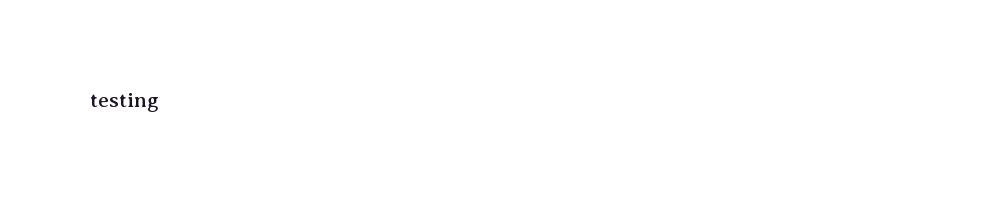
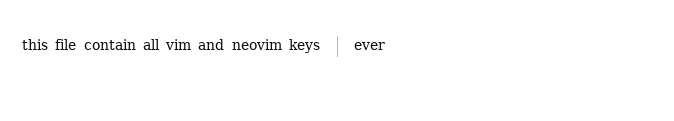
- testing
+ this file contain all vim and neovim keys ever

